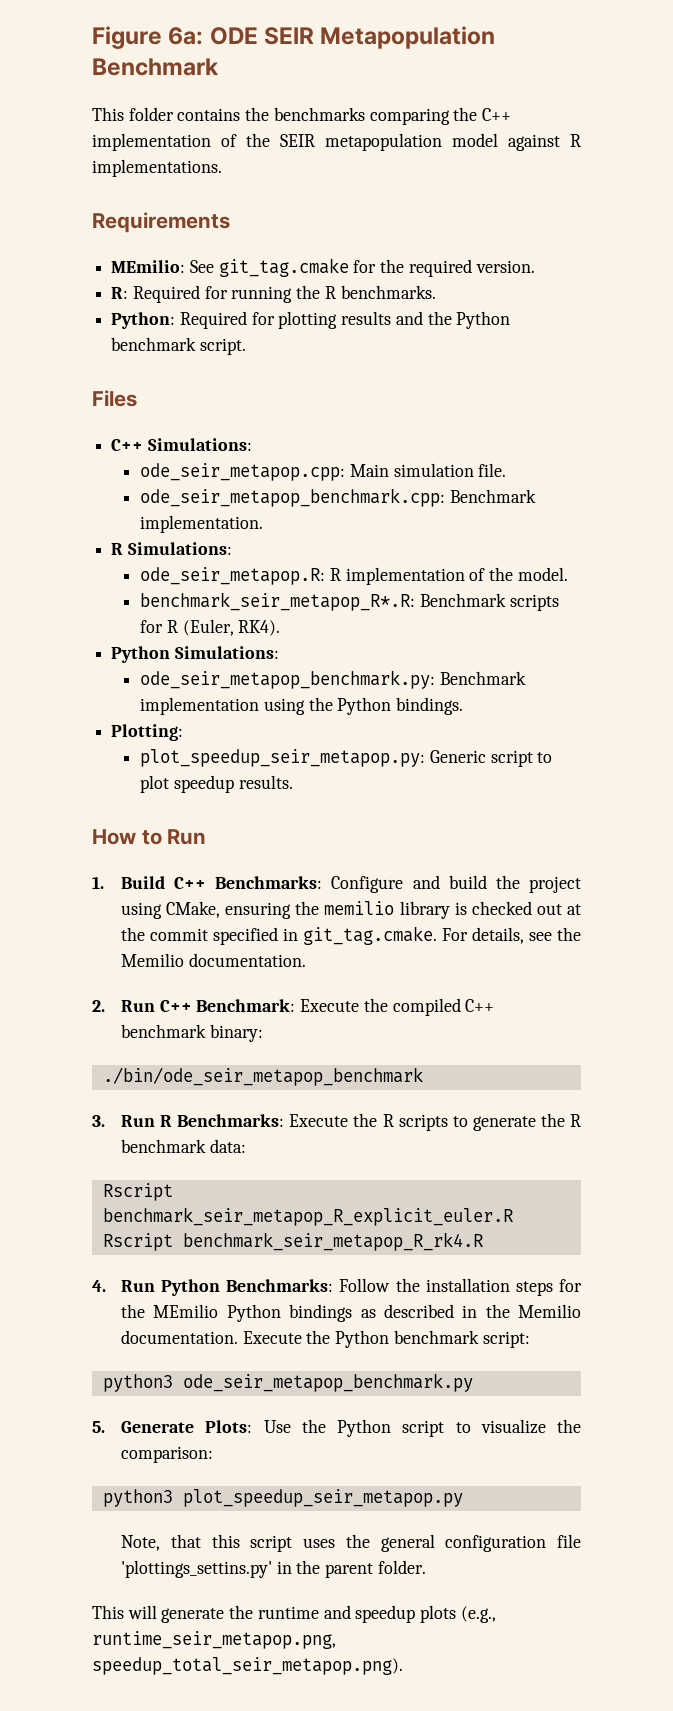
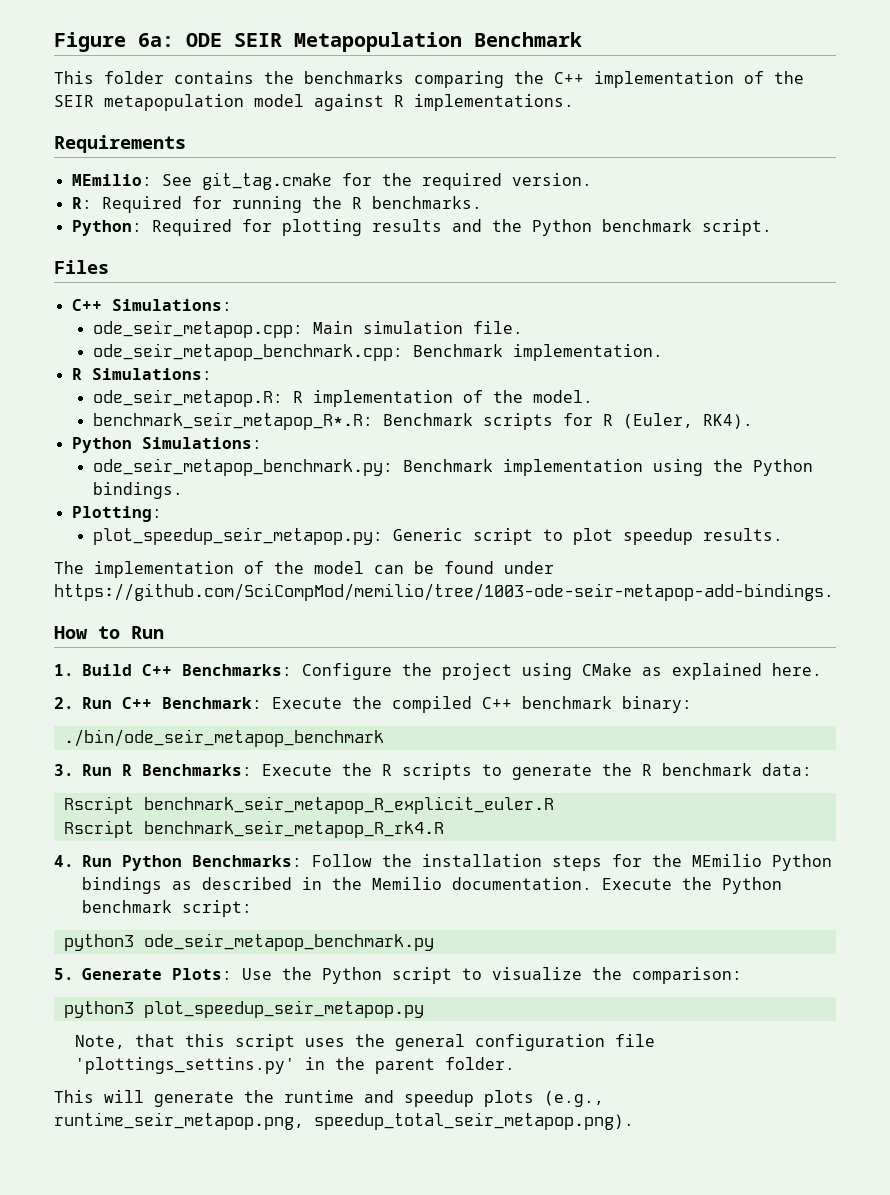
+ The implementation of the model can be found under https://github.com/SciCompMod/memilio/tree/1003-ode-seir-metapop-add-bindings.
- 1. Build C++ Benchmarks: Configure and build the project using CMake, ensuring the memilio library is checked out at the commit specified in git_tag.cmake. For details, see the Memilio documentation.
+ 1. Build C++ Benchmarks: Configure the project using CMake as explained here.

